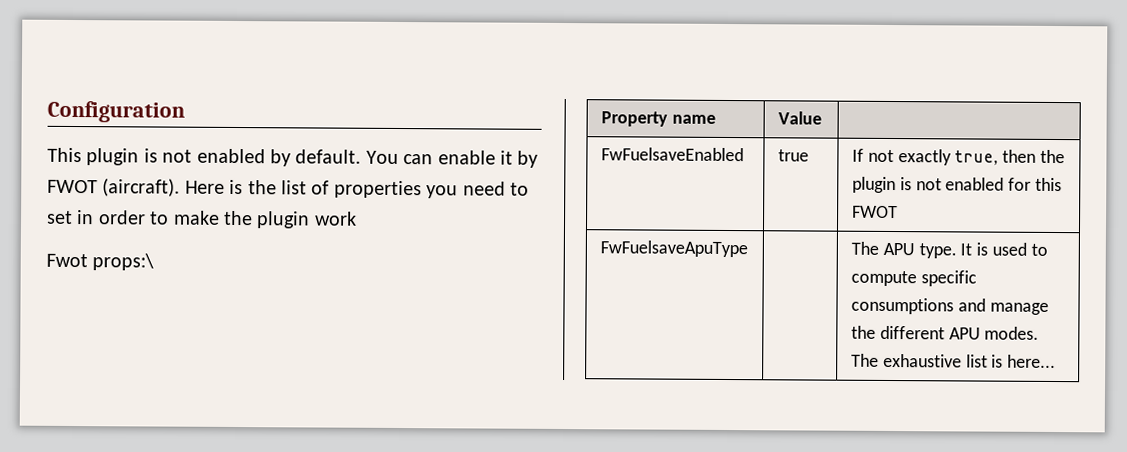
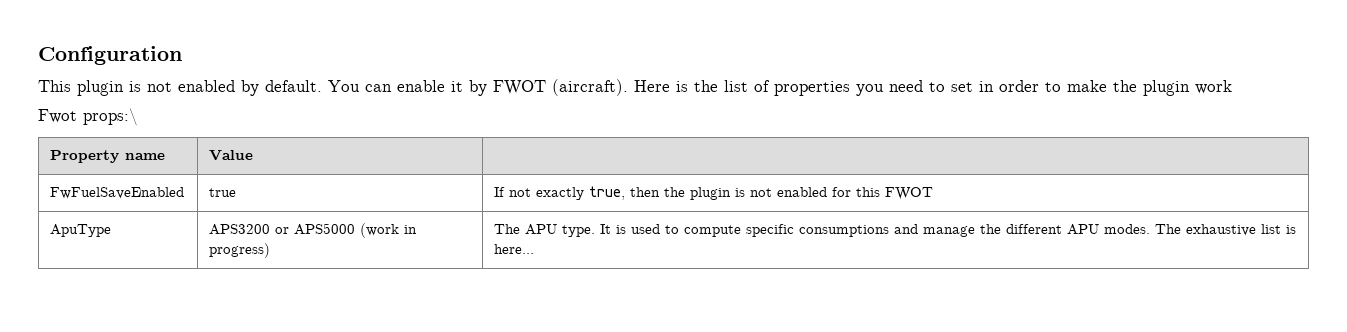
- FwFuelsaveEnabled | true | If not exactly true, then the plugin is not enabled for this FWOT
+ FwFuelSaveEnabled | true | If not exactly true, then the plugin is not enabled for this FWOT
- FwFuelsaveApuType | | The APU type. It is used to compute specific consumptions and manage the different APU modes. The exhaustive list is here...
+ ApuType | APS3200 or APS5000 (work in progress) | The APU type. It is used to compute specific consumptions and manage the different APU modes. The exhaustive list is here...

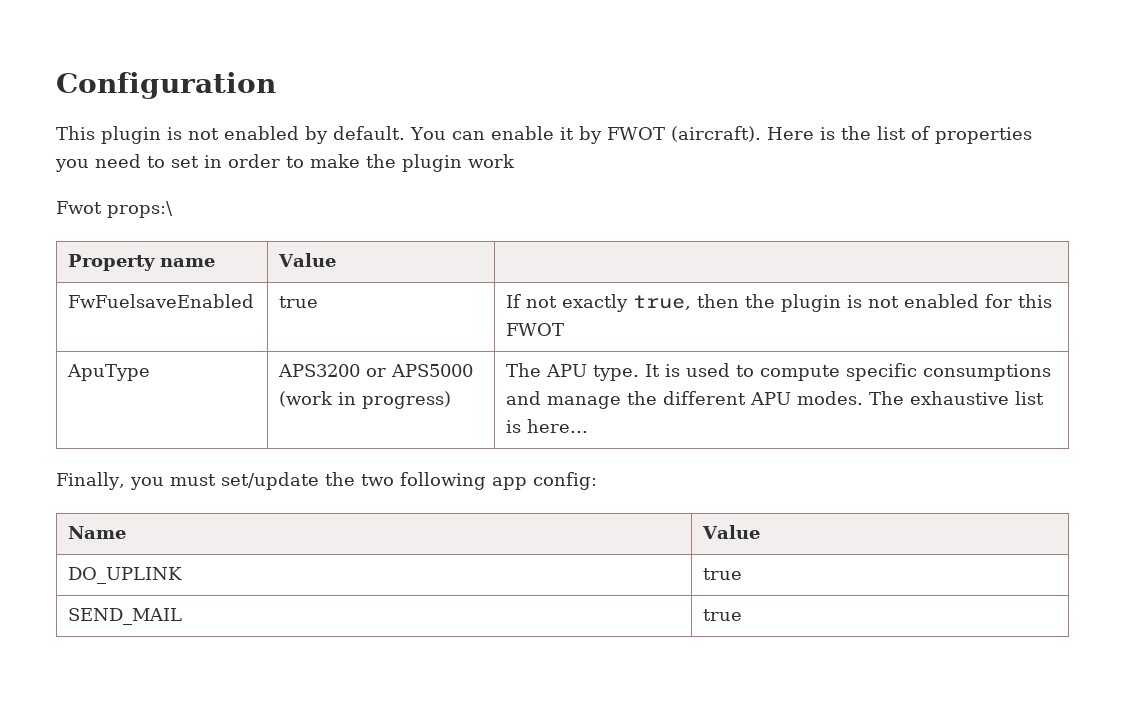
- FwFuelSaveEnabled | true | If not exactly true, then the plugin is not enabled for this FWOT
+ FwFuelsaveEnabled | true | If not exactly true, then the plugin is not enabled for this FWOT
+ Finally, you must set/update the two following app config:
+ Name | Value
+ DO_UPLINK | true
+ SEND_MAIL | true

